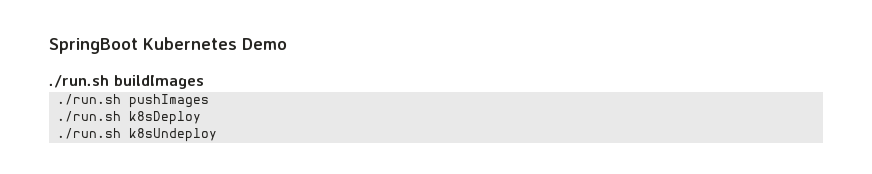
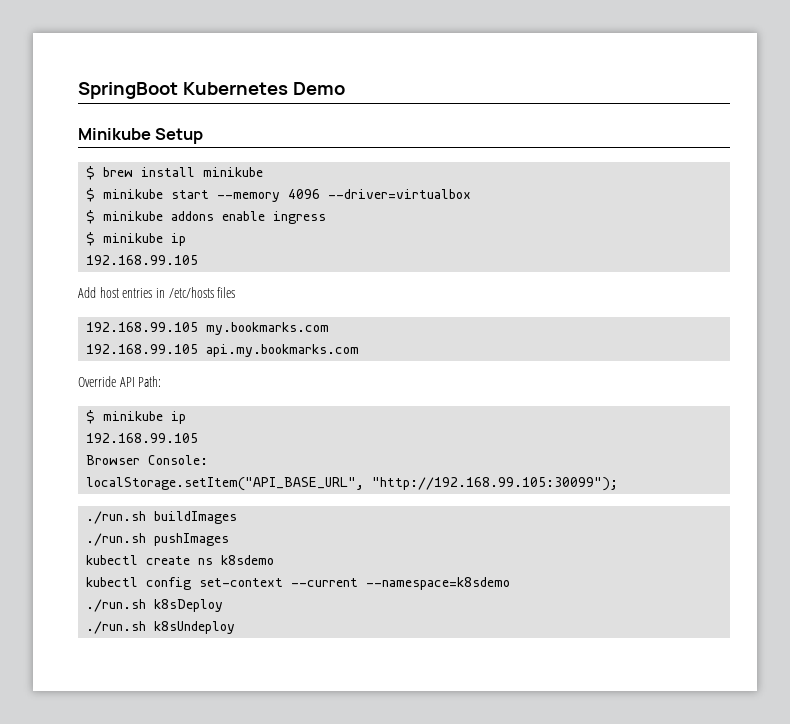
+ Minikube Setup
+ $ brew install minikube
+ $ minikube start --memory 4096 --driver=virtualbox
+ $ minikube addons enable ingress
+ $ minikube ip
+ 192.168.99.105
+ Add host entries in /etc/hosts files
+ 192.168.99.105 my.bookmarks.com
+ 192.168.99.105 api.my.bookmarks.com
+ Override API Path:
+ $ minikube ip
+ 192.168.99.105
+ Browser Console:
+ localStorage.setItem("API_BASE_URL", "http://192.168.99.105:30099");
  ./run.sh buildImages
  ./run.sh pushImages
+ kubectl create ns k8sdemo
+ kubectl config set-context --current --namespace=k8sdemo

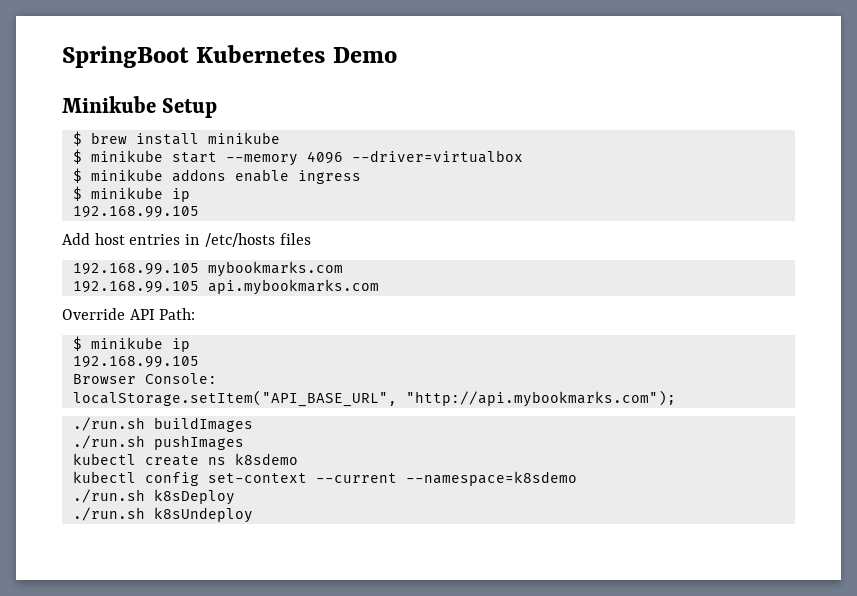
- 192.168.99.105 my.bookmarks.com
- 192.168.99.105 api.my.bookmarks.com
+ 192.168.99.105 mybookmarks.com
+ 192.168.99.105 api.mybookmarks.com
- localStorage.setItem("API_BASE_URL", "http://192.168.99.105:30099");
+ localStorage.setItem("API_BASE_URL", "http://api.mybookmarks.com");

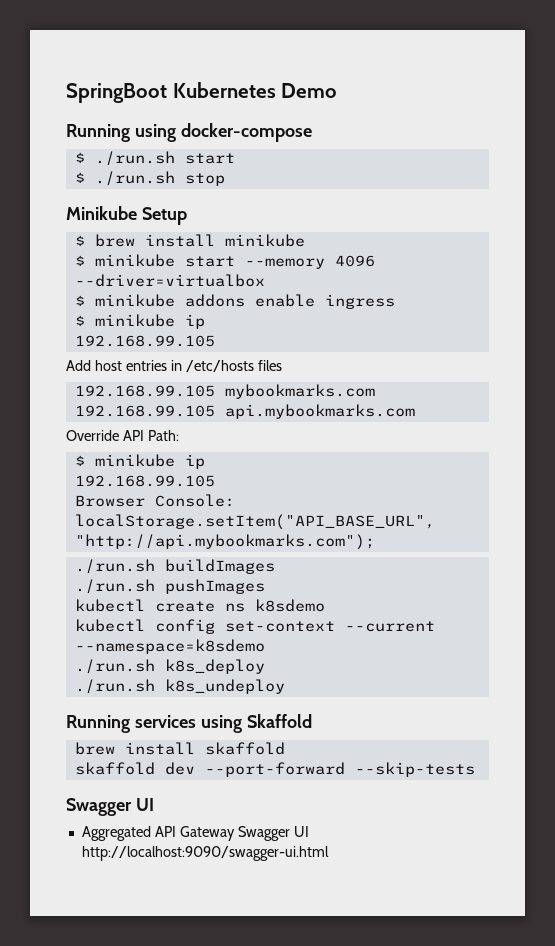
+ Running using docker-compose
+ $ ./run.sh start
+ $ ./run.sh stop
- ./run.sh k8sDeploy
- ./run.sh k8sUndeploy
+ ./run.sh k8s_deploy
+ ./run.sh k8s_undeploy
+ Running services using Skaffold
+ brew install skaffold
+ skaffold dev --port-forward --skip-tests
+ Swagger UI
+ Aggregated API Gateway Swagger UI http://localhost:9090/swagger-ui.html

